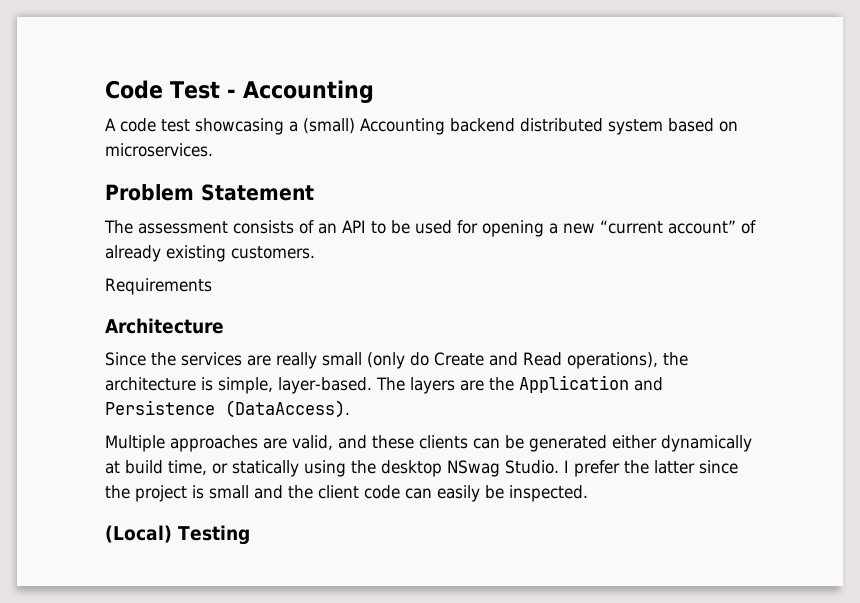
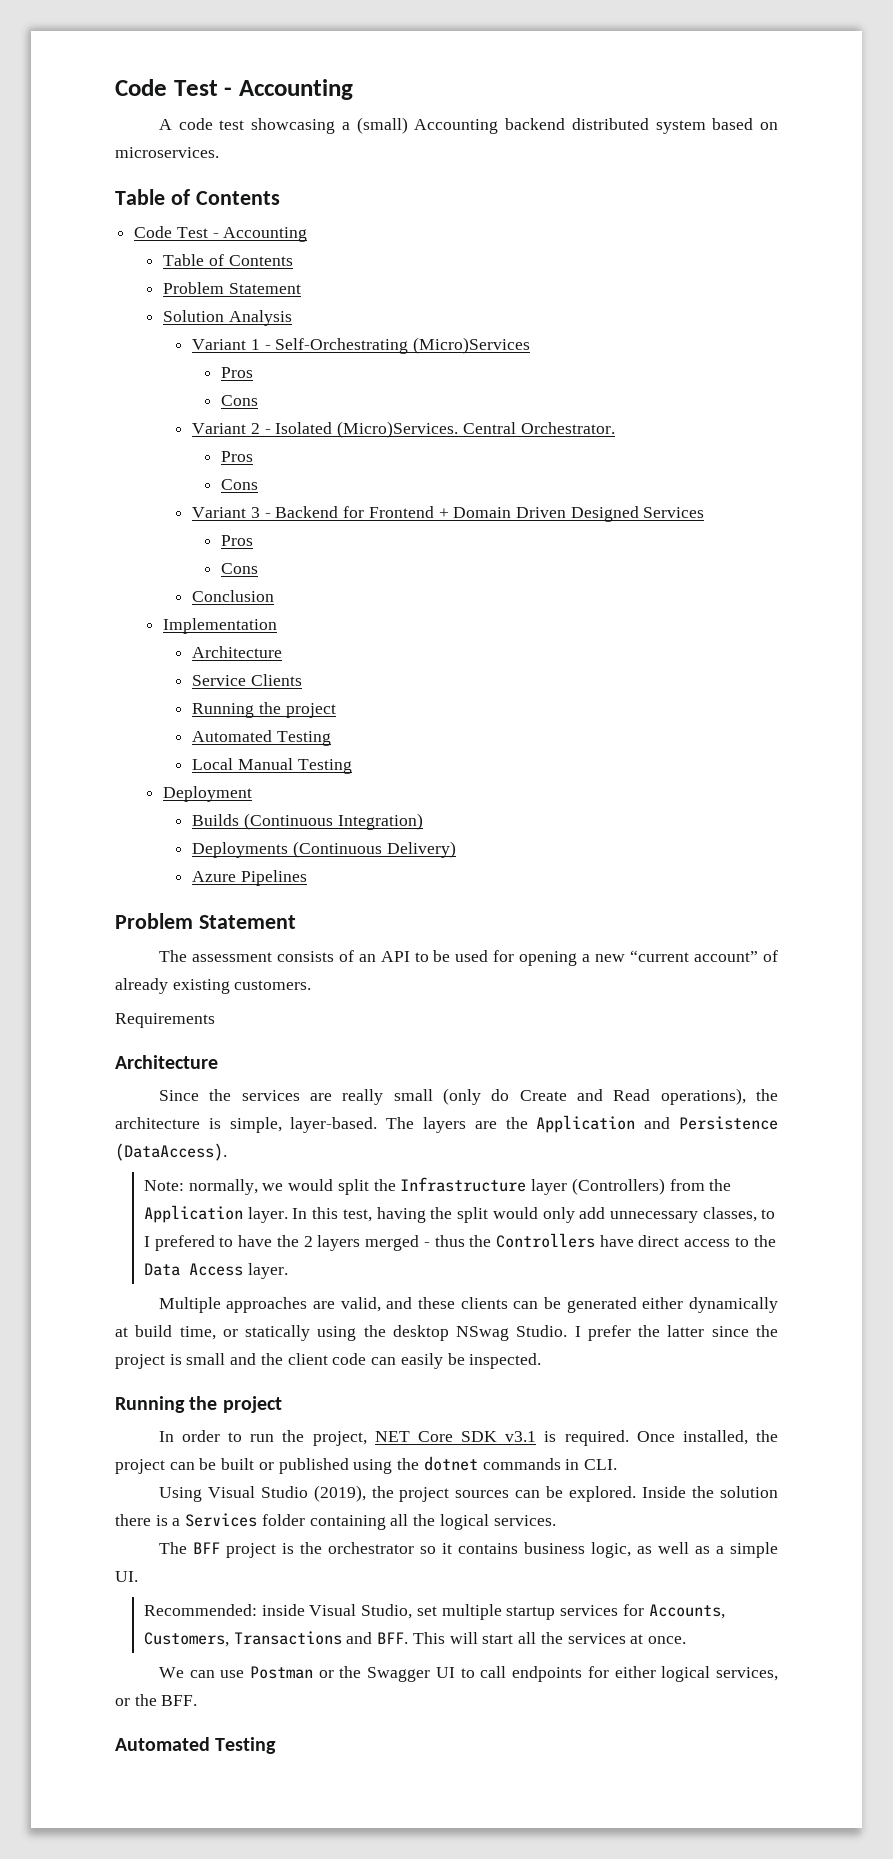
  A code test showcasing a (small) Accounting backend distributed system based on microservices.
+ Table of Contents
+ Code Test - Accounting
+ Table of Contents
+ Problem Statement
+ Solution Analysis
+ Variant 1 - Self-Orchestrating (Micro)Services
+ Pros
+ Cons
+ Variant 2 - Isolated (Micro)Services. Central Orchestrator.
+ Pros
+ Cons
+ Variant 3 - Backend for Frontend + Domain Driven Designed Services
+ Pros
+ Cons
+ Conclusion
+ Implementation
+ Architecture
+ Service Clients
+ Running the project
+ Automated Testing
+ Local Manual Testing
+ Deployment
+ Builds (Continuous Integration)
+ Deployments (Continuous Delivery)
+ Azure Pipelines
+ Note: normally, we would split the Infrastructure layer (Controllers) from the Application layer. In this test, having the split would only add unnecessary classes, to I prefered to have the 2 layers merged - thus the Controllers have direct access to the Data Access layer.
  I prefer the latter since the project is small and the client code can easily be inspected.
- (Local) Testing
+ Running the project
+ In order to run the project, NET Core SDK v3.1 is required. Once installed, the project can be built or published using the dotnet commands in CLI.
+ Using Visual Studio (2019), the project sources can be explored. Inside the solution there is a Services folder containing all the logical services.
+ The BFF project is the orchestrator so it contains business logic, as well as a simple UI.
+ Recommended: inside Visual Studio, set multiple startup services for Accounts, Customers, Transactions and BFF. This will start all the services at once.
+ We can use Postman or the Swagger UI to call endpoints for either logical services, or the BFF.
+ Automated Testing

